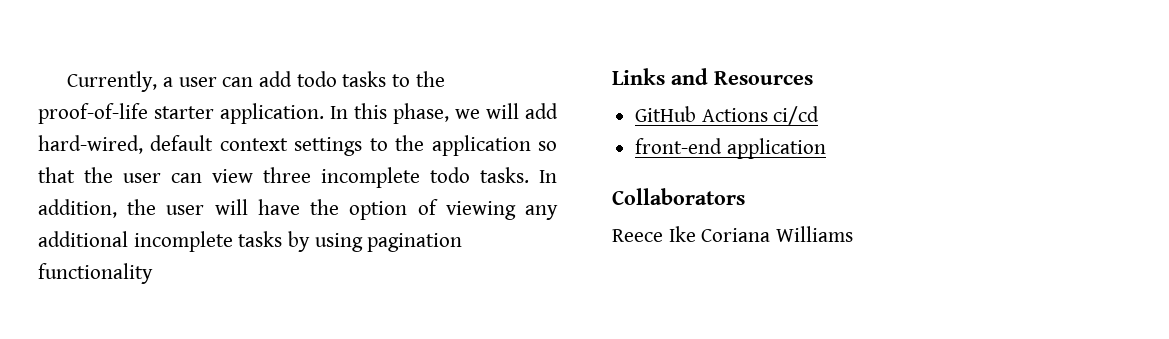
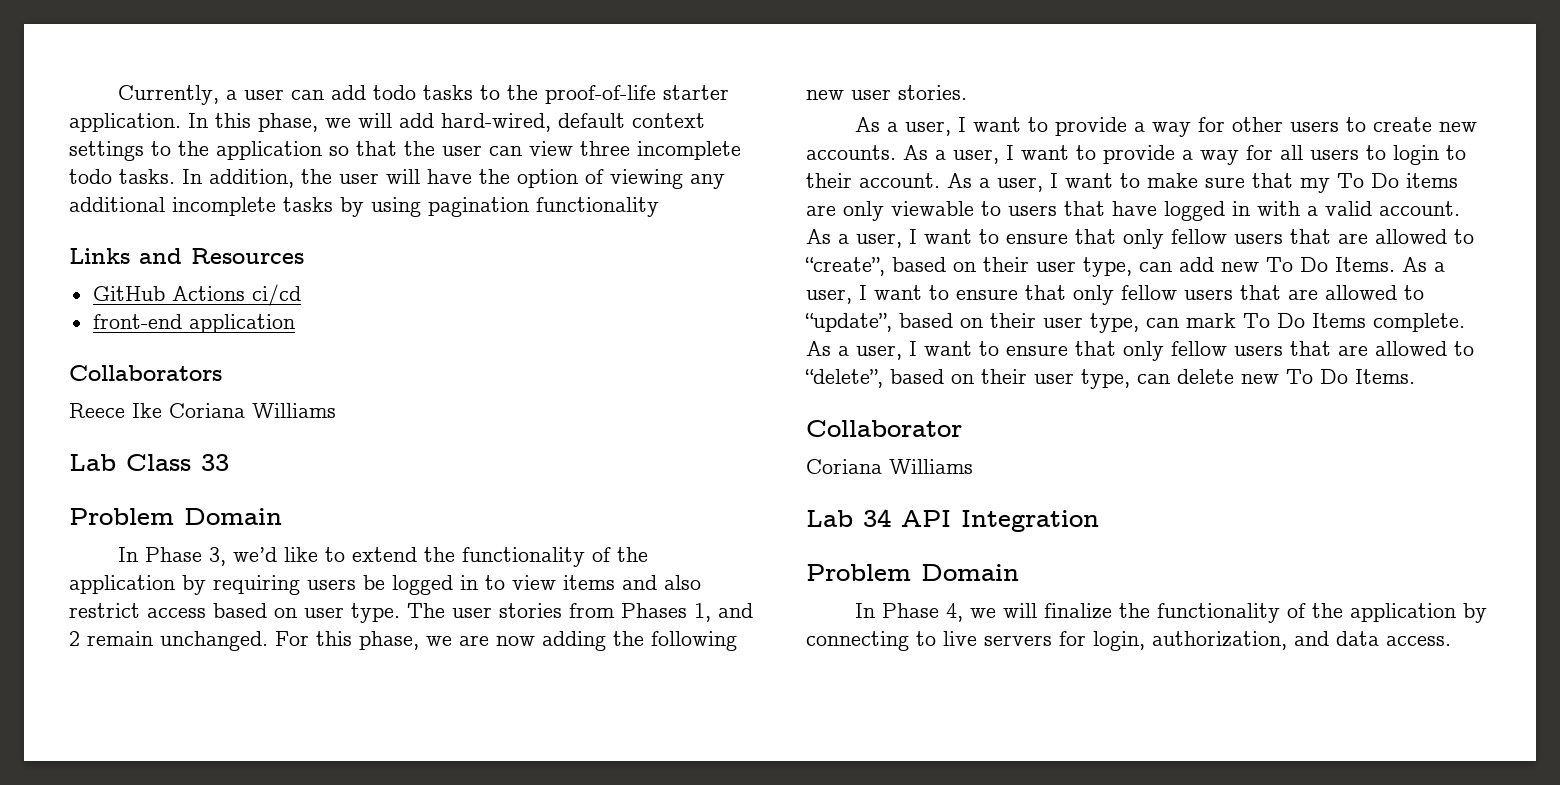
+ Lab Class 33
+ Problem Domain
+ In Phase 3, we’d like to extend the functionality of the application by requiring users be logged in to view items and also restrict access based on user type. The user stories from Phases 1, and 2 remain unchanged. For this phase, we are now adding the following new user stories.
+ As a user, I want to provide a way for other users to create new accounts. As a user, I want to provide a way for all users to login to their account. As a user, I want to make sure that my To Do items are only viewable to users that have logged in with a valid account. As a user, I want to ensure that only fellow users that are allowed to “create”, based on their user type, can add new To Do Items. As a user, I want to ensure that only fellow users that are allowed to “update”, based on their user type, can mark To Do Items complete. As a user, I want to ensure that only fellow users that are allowed to “delete”, based on their user type, can delete new To Do Items.
+ Collaborator
+ Coriana Williams
+ Lab 34 API Integration
+ Problem Domain
+ In Phase 4, we will finalize the functionality of the application by connecting to live servers for login, authorization, and data access.

